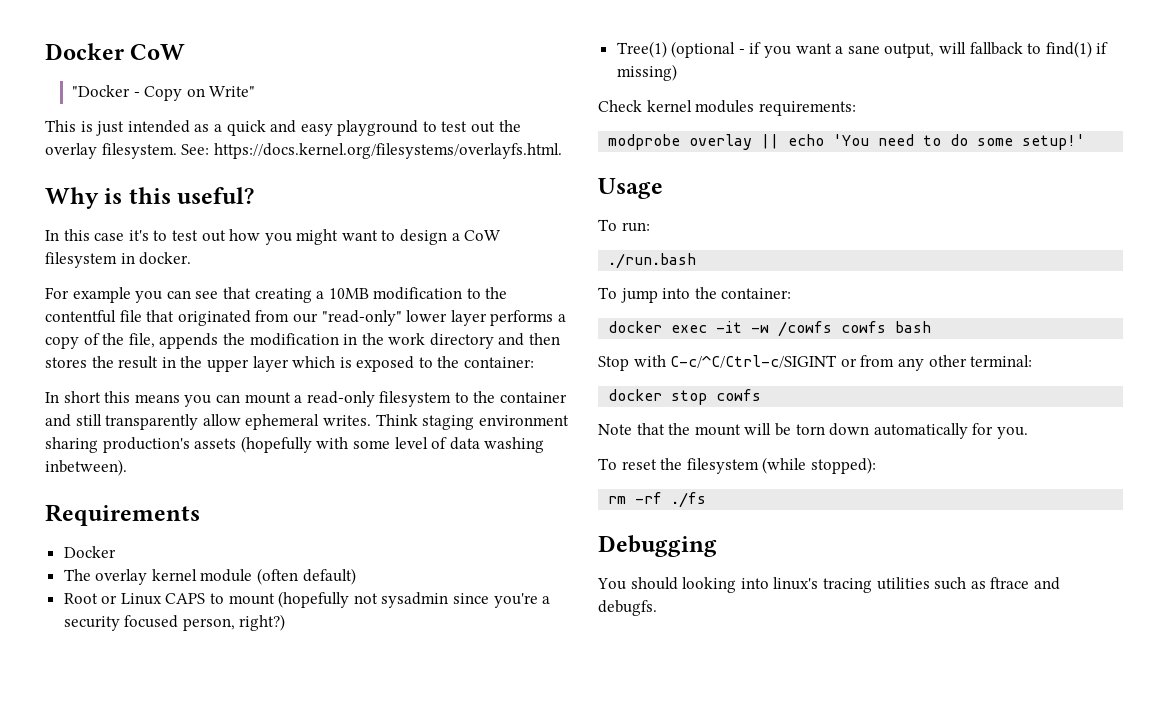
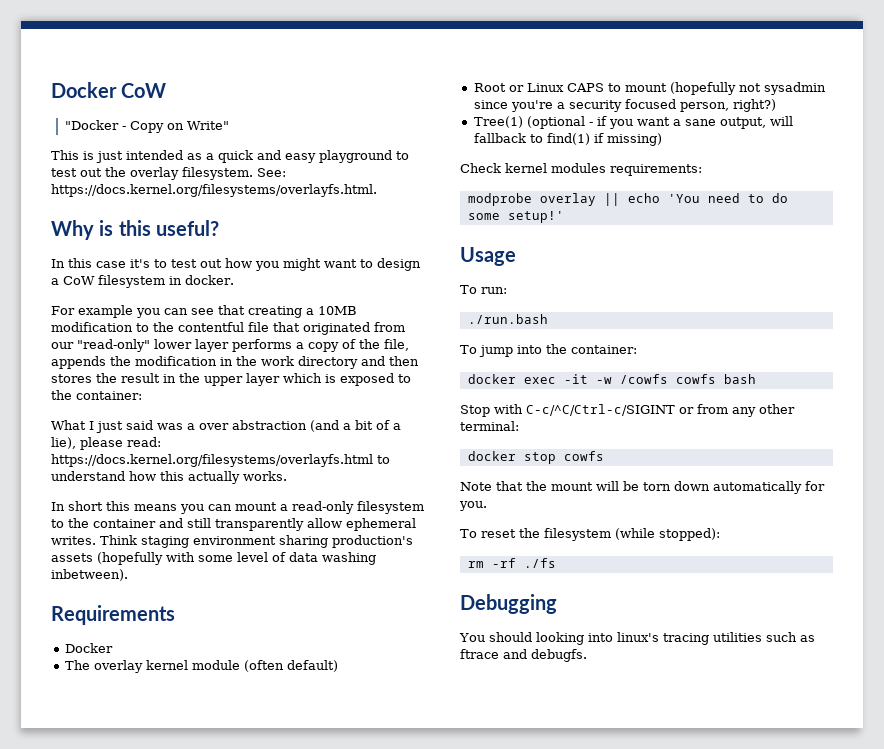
+ What I just said was a over abstraction (and a bit of a lie), please read: https://docs.kernel.org/filesystems/overlayfs.html to understand how this actually works.

